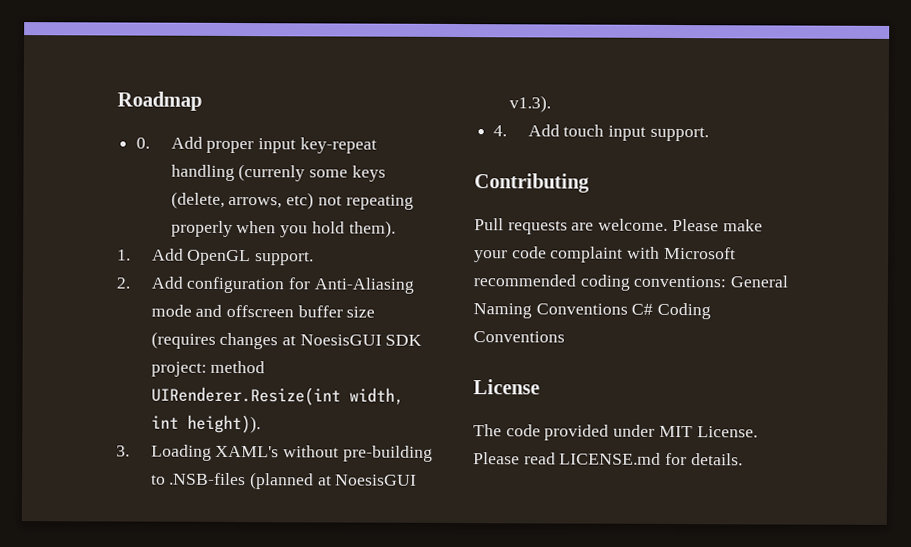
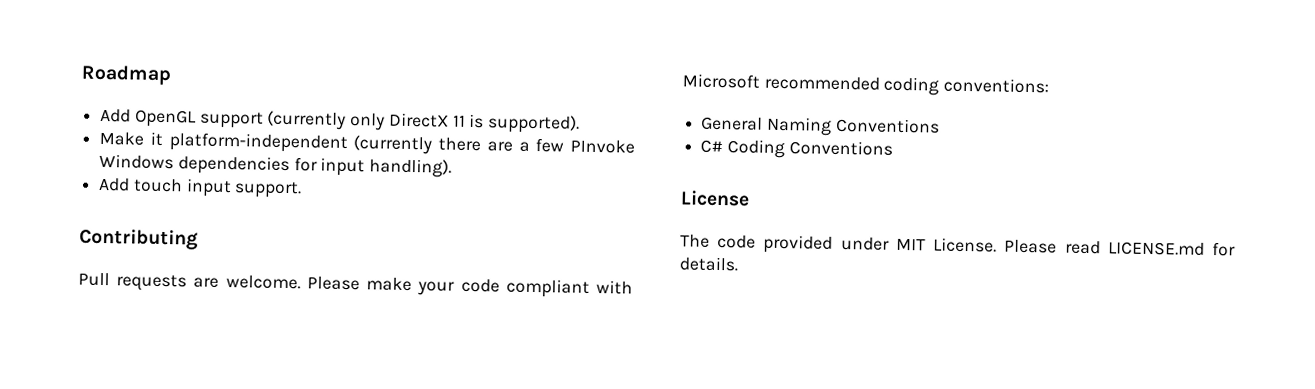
- 0. Add proper input key-repeat handling (currenly some keys (delete, arrows, etc) not repeating properly when you hold them).
- 1. Add OpenGL support.
- 2. Add configuration for Anti-Aliasing mode and offscreen buffer size (requires changes at NoesisGUI SDK project: method UIRenderer.Resize(int width, int height)).
- 3. Loading XAML's without pre-building to .NSB-files (planned at NoesisGUI v1.3).
- 4. Add touch input support.
+ Add OpenGL support (currently only DirectX 11 is supported).
+ Make it platform-independent (currently there are a few PInvoke Windows dependencies for input handling).
+ Add touch input support.
- Please make your code complaint with Microsoft recommended coding conventions: General Naming Conventions C# Coding Conventions
+ Please make your code compliant with Microsoft recommended coding conventions:
+ General Naming Conventions
+ C# Coding Conventions

